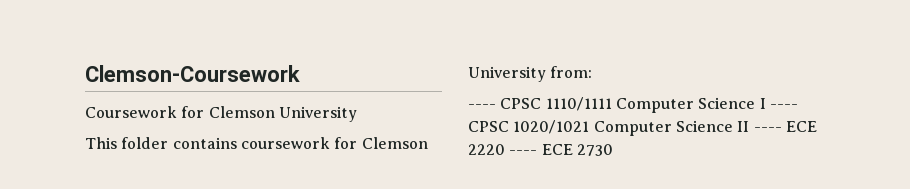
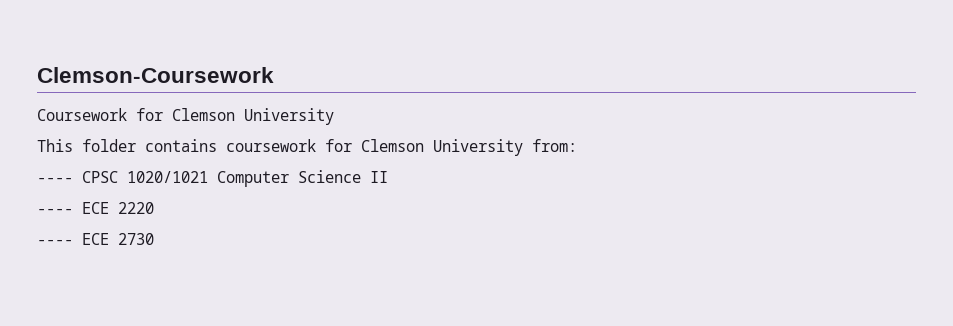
- ---- CPSC 1110/1111 Computer Science I ---- CPSC 1020/1021 Computer Science II ---- ECE 2220 ---- ECE 2730
+ ---- CPSC 1020/1021 Computer Science II
+ ---- ECE 2220
+ ---- ECE 2730

